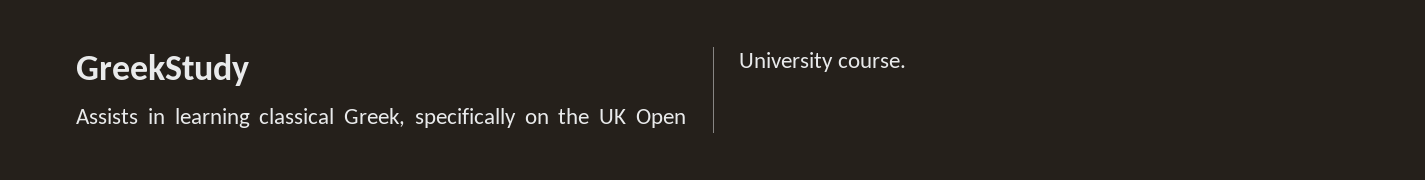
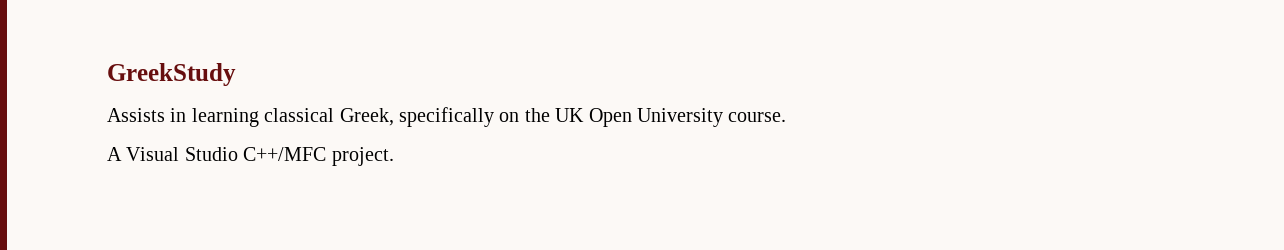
+ A Visual Studio C++/MFC project.

